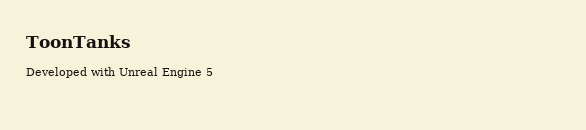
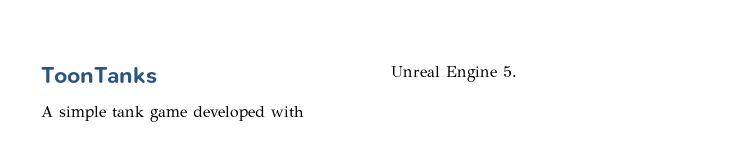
- Developed with Unreal Engine 5
+ A simple tank game developed with Unreal Engine 5.

